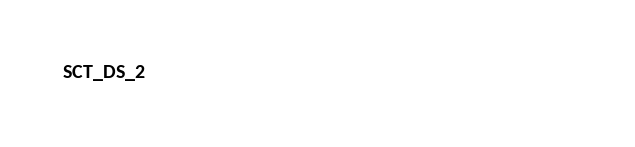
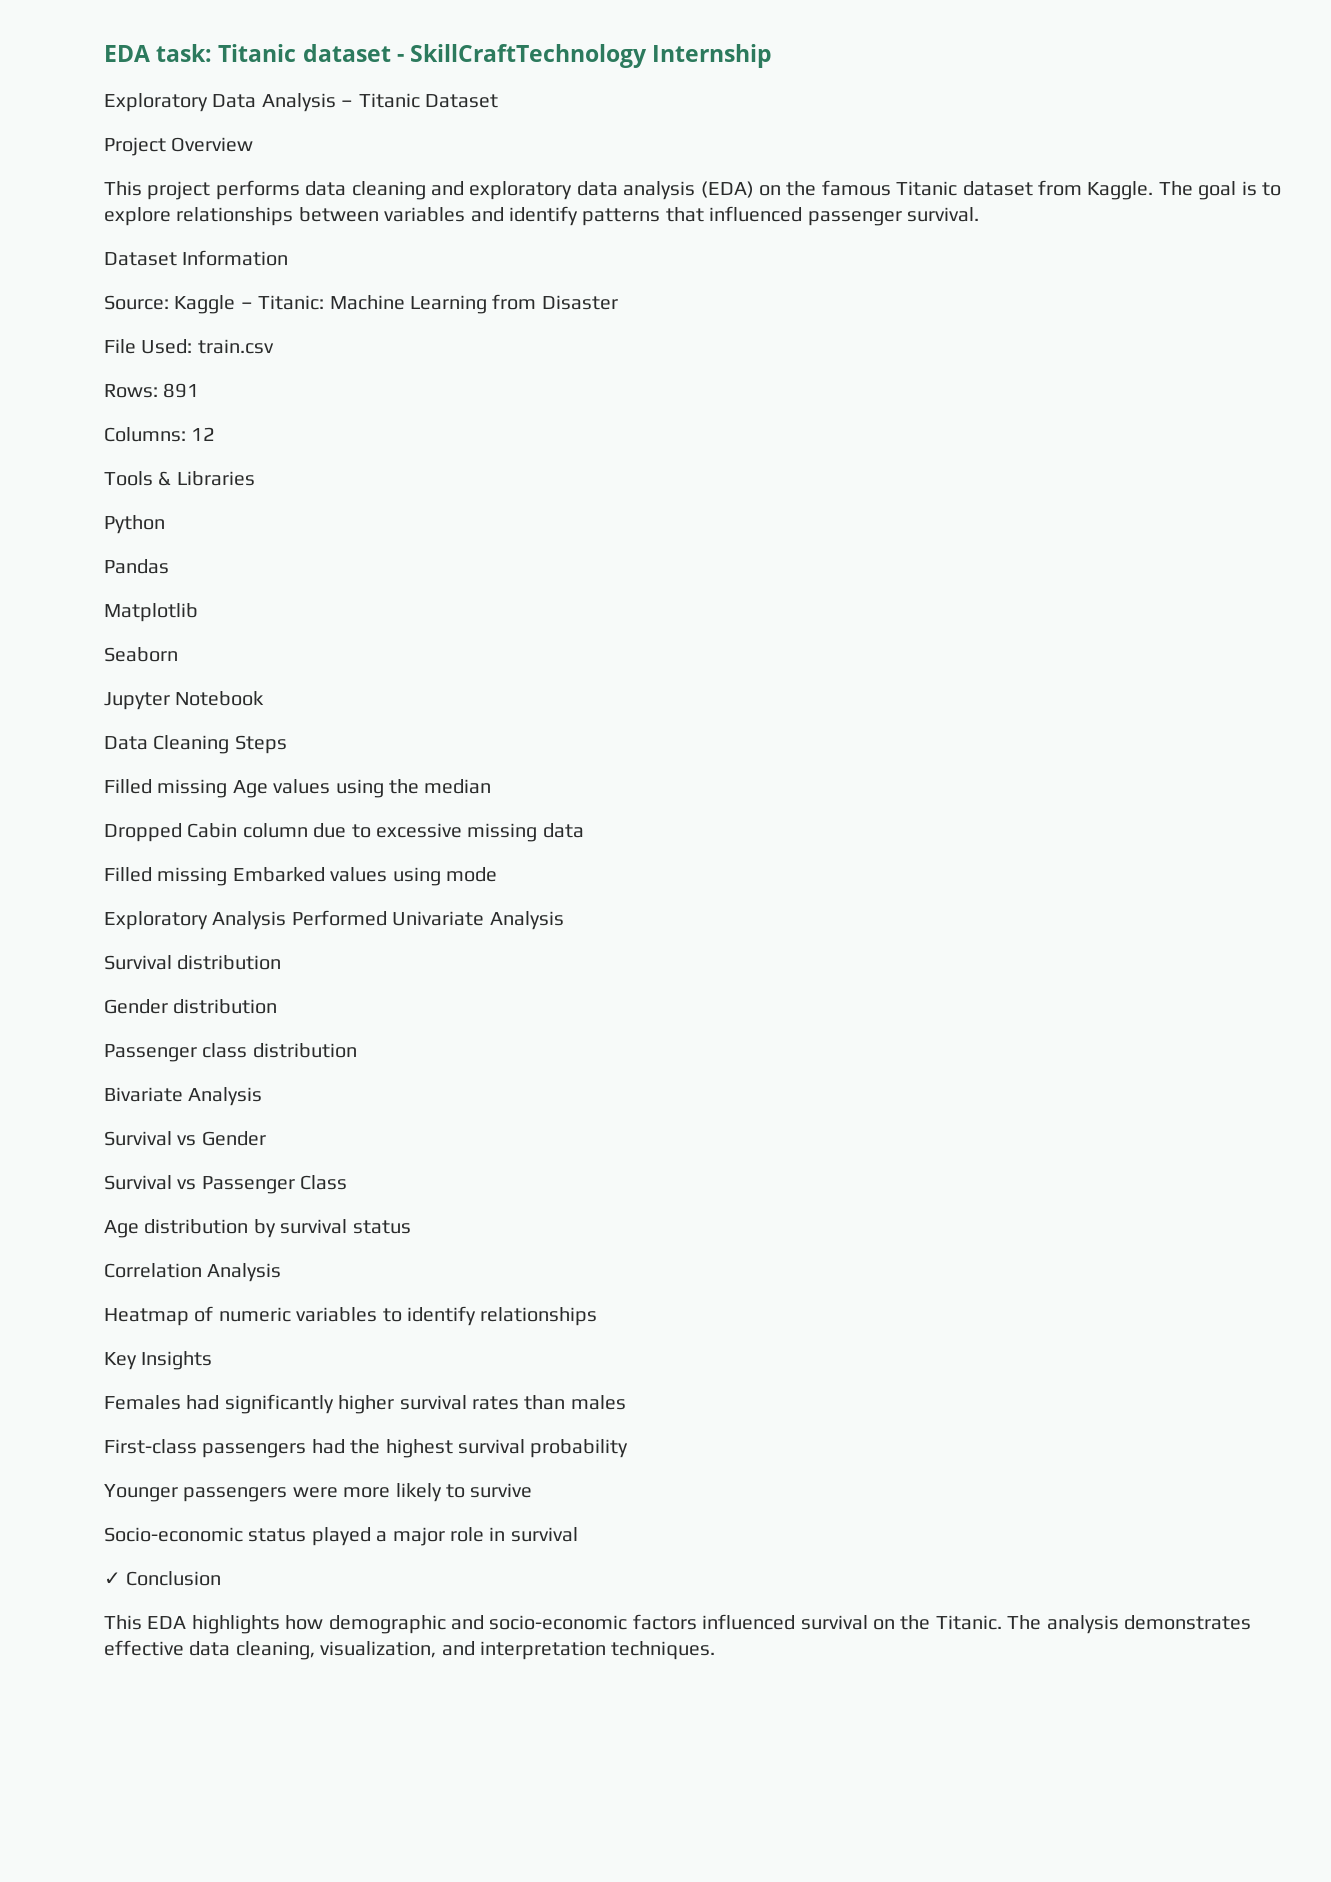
- SCT_DS_2
+ EDA task: Titanic dataset - SkillCraftTechnology Internship
+ Exploratory Data Analysis – Titanic Dataset
+ Project Overview
+ This project performs data cleaning and exploratory data analysis (EDA) on the famous Titanic dataset from Kaggle. The goal is to explore relationships between variables and identify patterns that influenced passenger survival.
+ Dataset Information
+ Source: Kaggle – Titanic: Machine Learning from Disaster
+ File Used: train.csv
+ Rows: 891
+ Columns: 12
+ Tools & Libraries
+ Python
+ Pandas
+ Matplotlib
+ Seaborn
+ Jupyter Notebook
+ Data Cleaning Steps
+ Filled missing Age values using the median
+ Dropped Cabin column due to excessive missing data
+ Filled missing Embarked values using mode
+ Exploratory Analysis Performed Univariate Analysis
+ Survival distribution
+ Gender distribution
+ Passenger class distribution
+ Bivariate Analysis
+ Survival vs Gender
+ Survival vs Passenger Class
+ Age distribution by survival status
+ Correlation Analysis
+ Heatmap of numeric variables to identify relationships
+ Key Insights
+ Females had significantly higher survival rates than males
+ First-class passengers had the highest survival probability
+ Younger passengers were more likely to survive
+ Socio-economic status played a major role in survival
+ ✓ Conclusion
+ This EDA highlights how demographic and socio-economic factors influenced survival on the Titanic. The analysis demonstrates effective data cleaning, visualization, and interpretation techniques.

